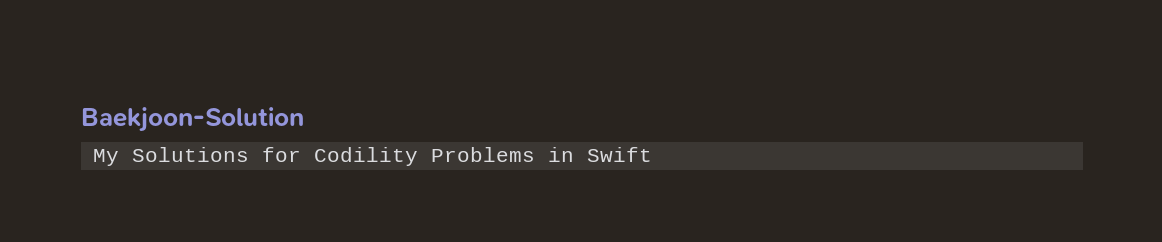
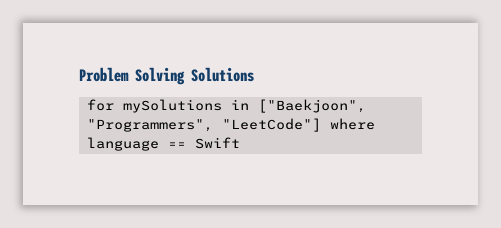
- Baekjoon-Solution
- My Solutions for Codility Problems in Swift
+ Problem Solving Solutions
+ for mySolutions in ["Baekjoon", "Programmers", "LeetCode"] where language == Swift

